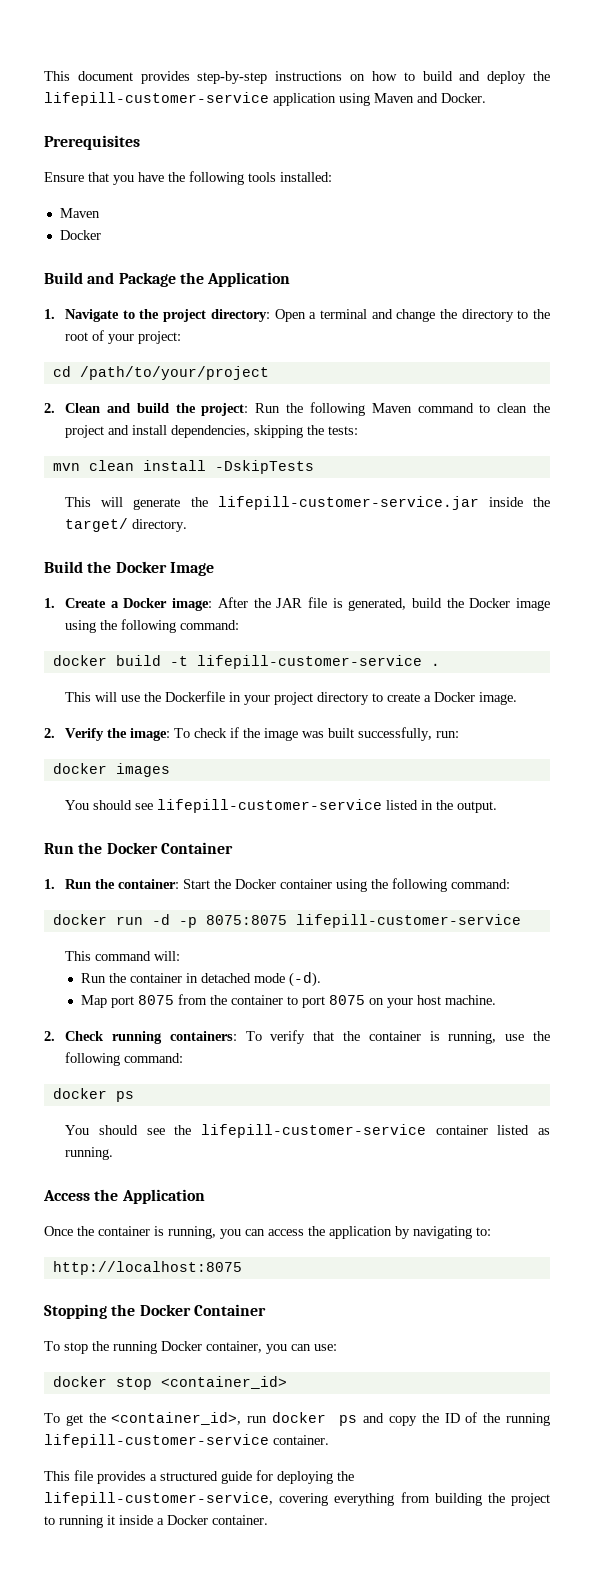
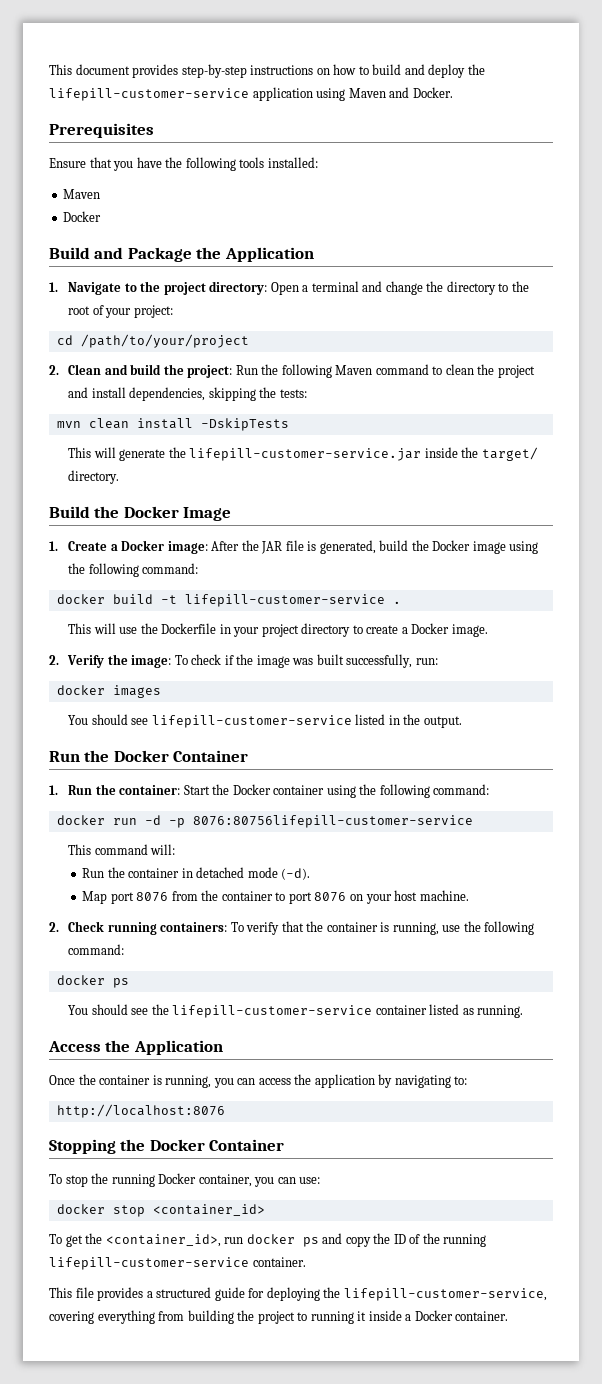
- docker run -d -p 8075:8075 lifepill-customer-service
+ docker run -d -p 8076:80756lifepill-customer-service
- Map port 8075 from the container to port 8075 on your host machine.
+ Map port 8076 from the container to port 8076 on your host machine.
- http://localhost:8075
+ http://localhost:8076

